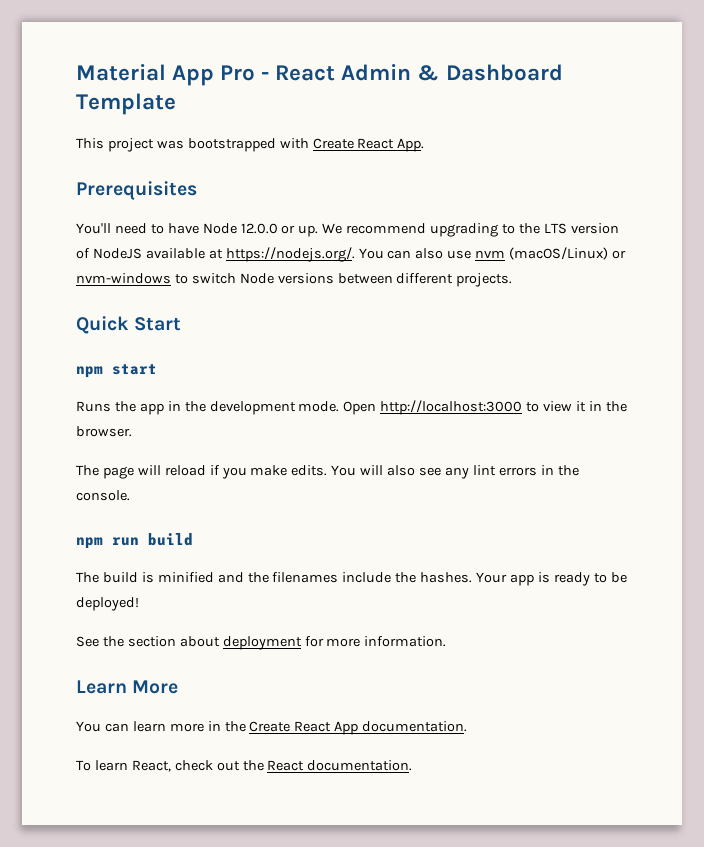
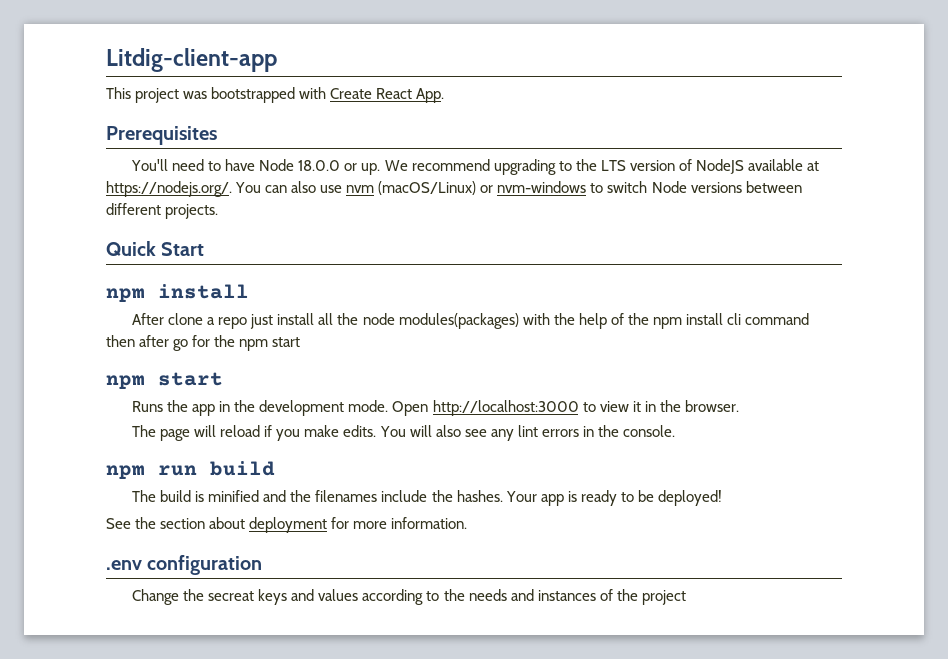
- Material App Pro - React Admin & Dashboard Template
+ Litdig-client-app
- You'll need to have Node 12.0.0 or up.
+ You'll need to have Node 18.0.0 or up.
  Quick Start
+ npm install
+ After clone a repo just install all the node modules(packages) with the help of the npm install cli command then after go for the npm start
- Learn More
- You can learn more in the Create React App documentation.
- To learn React, check out the React documentation.
+ .env configuration
+ Change the secreat keys and values according to the needs and instances of the project

